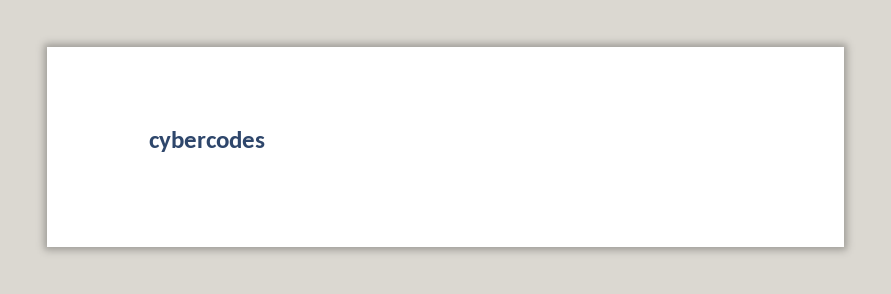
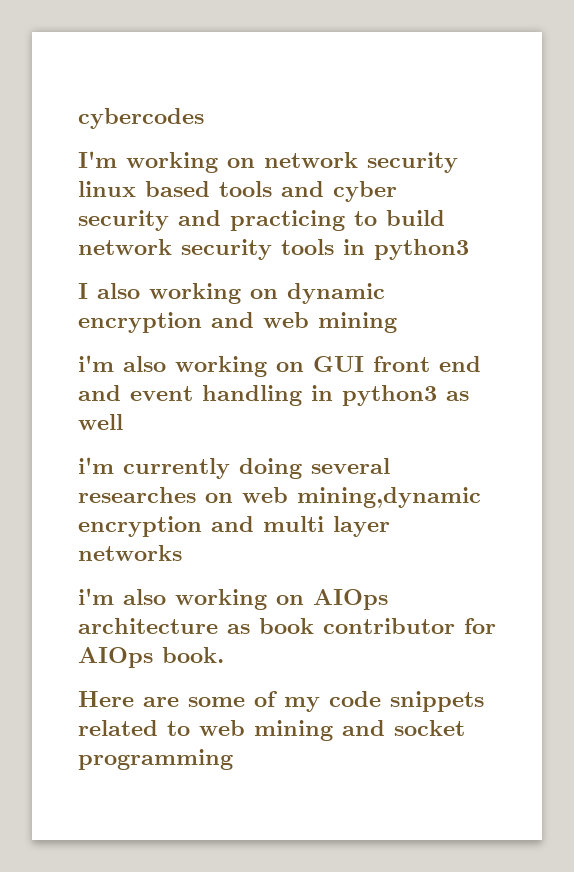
+ I'm working on network security linux based tools and cyber security and practicing to build network security tools in python3
+ I also working on dynamic encryption and web mining
+ i'm also working on GUI front end and event handling in python3 as well
+ i'm currently doing several researches on web mining,dynamic encryption and multi layer networks
+ i'm also working on AIOps architecture as book contributor for AIOps book.
+ Here are some of my code snippets related to web mining and socket programming

